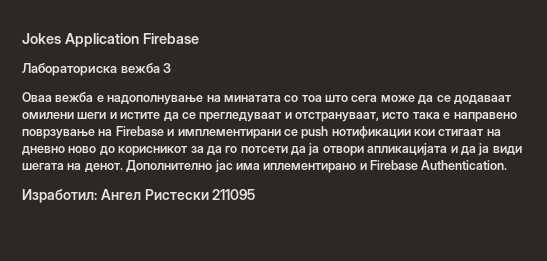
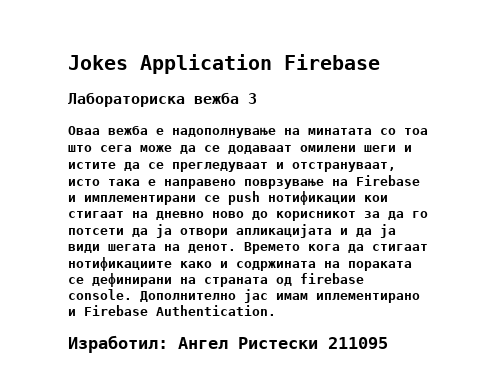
+ Времето кога да стигаат нотификациите како и содржината на пораката се дефинирани на страната од firebase console.
- Дополнително јас има иплементирано и Firebase Authentication.
+ Дополнително јас имам иплементирано и Firebase Authentication.

